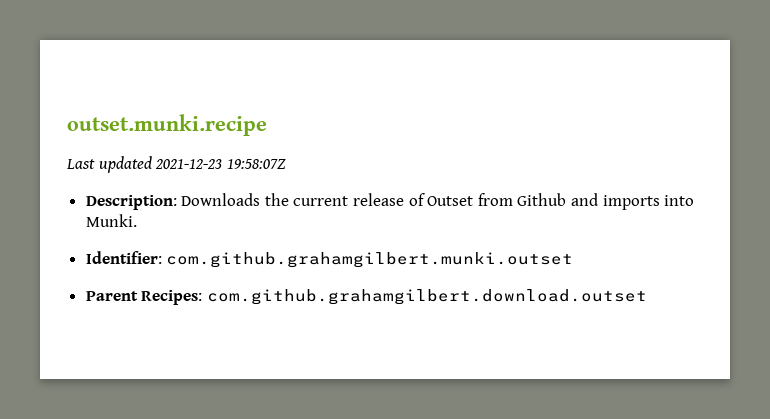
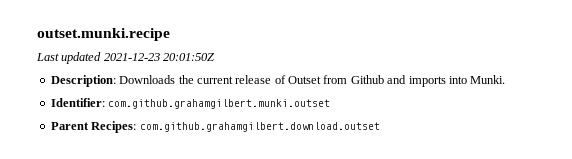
- Last updated 2021-12-23 19:58:07Z
+ Last updated 2021-12-23 20:01:50Z

